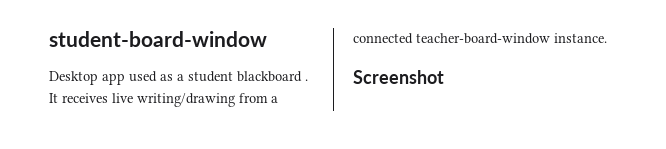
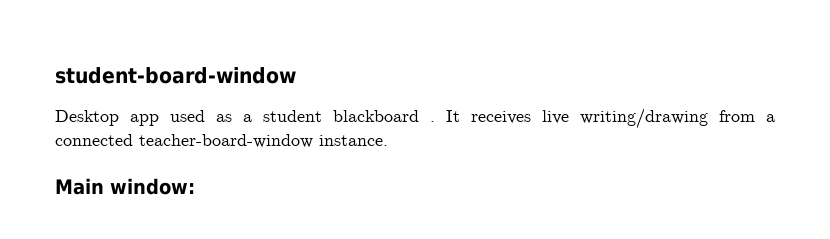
- Screenshot
+ Main window:

